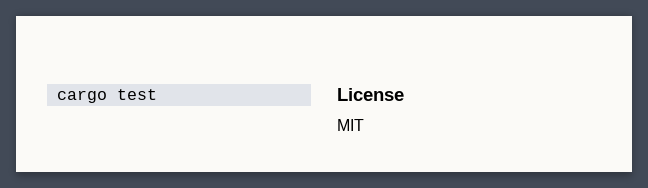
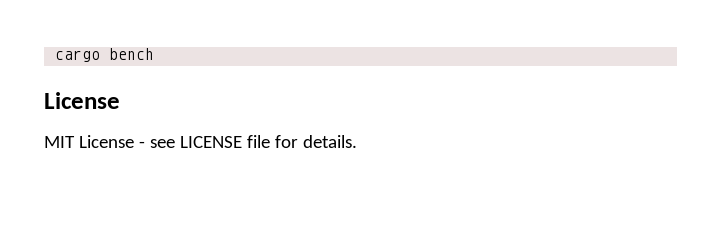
- cargo test
+ cargo bench
- MIT
+ MIT License - see LICENSE file for details.

